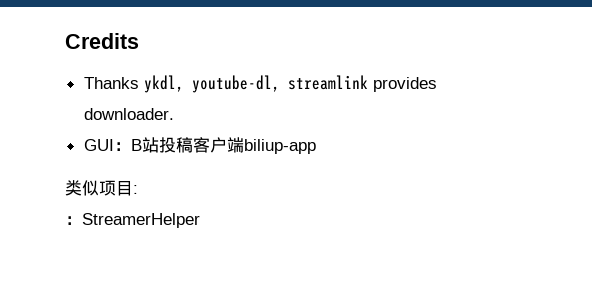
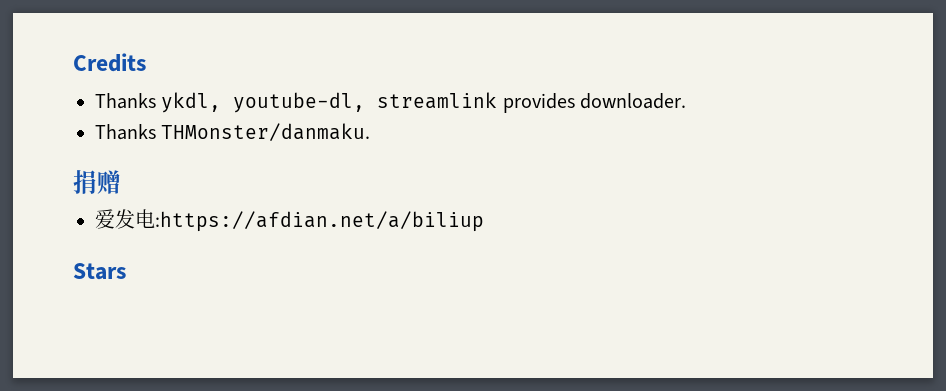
- GUI：B站投稿客户端biliup-app
- 类似项目:
- ：StreamerHelper
+ Thanks THMonster/danmaku.
+ 捐赠
+ 爱发电:https://afdian.net/a/biliup
+ Stars

